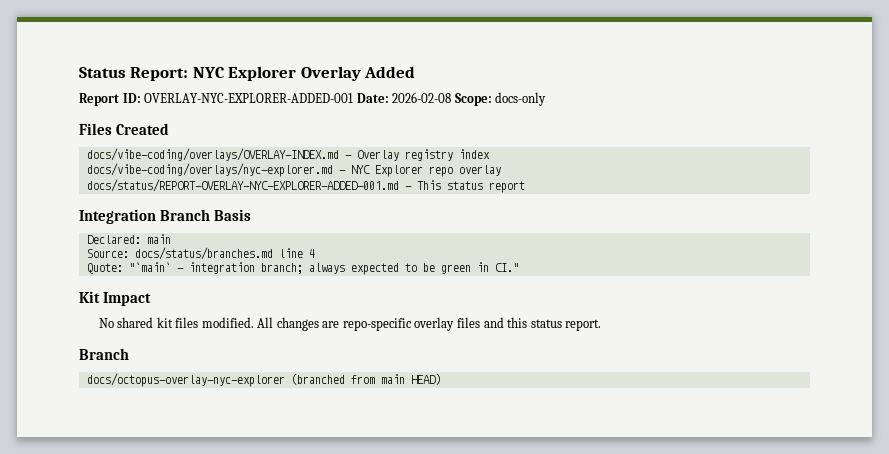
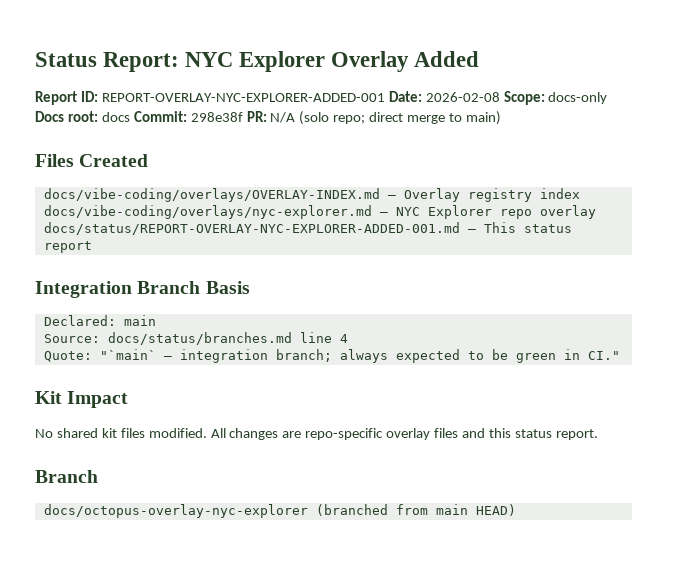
- Report ID: OVERLAY-NYC-EXPLORER-ADDED-001 Date: 2026-02-08 Scope: docs-only
+ Report ID: REPORT-OVERLAY-NYC-EXPLORER-ADDED-001 Date: 2026-02-08 Scope: docs-only Docs root: docs Commit: 298e38f PR: N/A (solo repo; direct merge to main)

